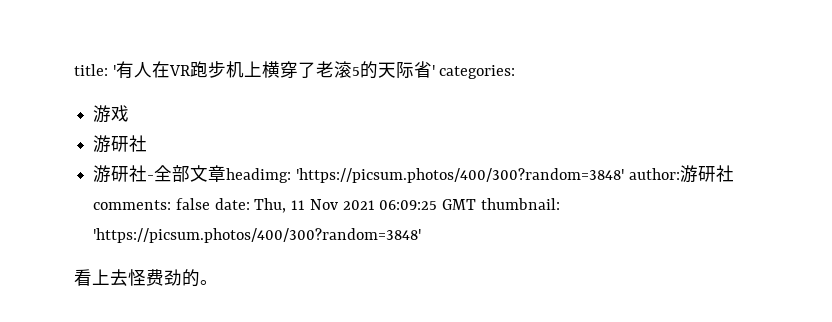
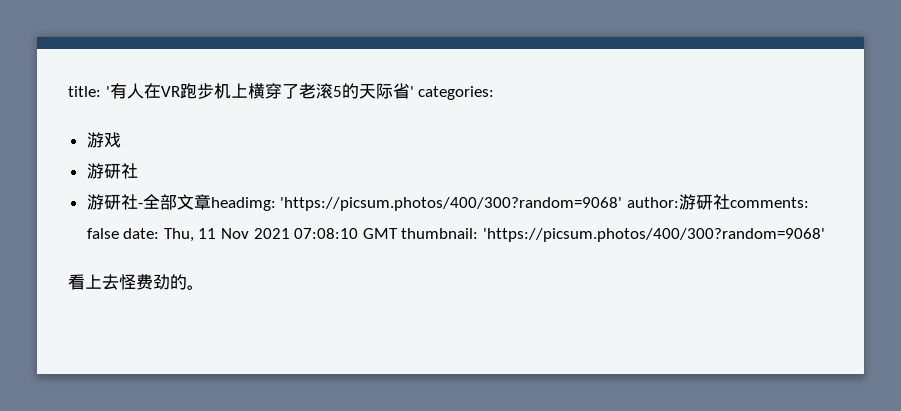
- 游研社-全部文章headimg: 'https://picsum.photos/400/300?random=3848' author:游研社comments: false date: Thu, 11 Nov 2021 06:09:25 GMT thumbnail: 'https://picsum.photos/400/300?random=3848'
+ 游研社-全部文章headimg: 'https://picsum.photos/400/300?random=9068' author:游研社comments: false date: Thu, 11 Nov 2021 07:08:10 GMT thumbnail: 'https://picsum.photos/400/300?random=9068'

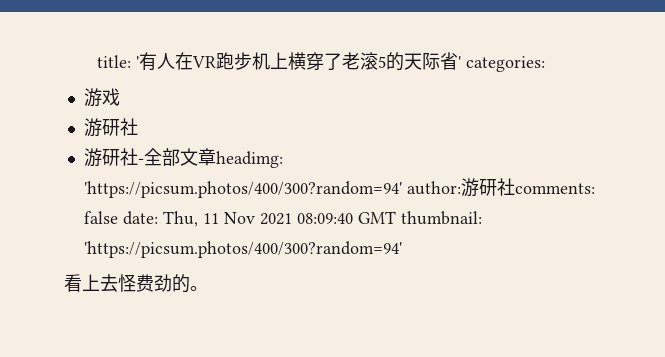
- 游研社-全部文章headimg: 'https://picsum.photos/400/300?random=9068' author:游研社comments: false date: Thu, 11 Nov 2021 07:08:10 GMT thumbnail: 'https://picsum.photos/400/300?random=9068'
+ 游研社-全部文章headimg: 'https://picsum.photos/400/300?random=94' author:游研社comments: false date: Thu, 11 Nov 2021 08:09:40 GMT thumbnail: 'https://picsum.photos/400/300?random=94'

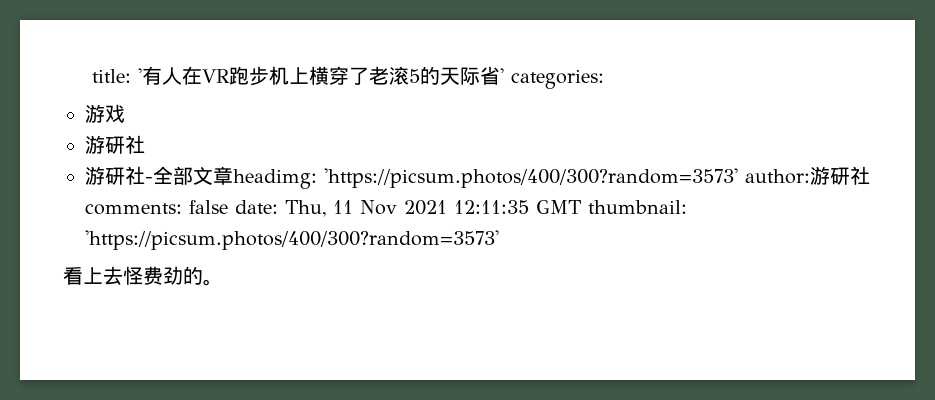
- 游研社-全部文章headimg: 'https://picsum.photos/400/300?random=94' author:游研社comments: false date: Thu, 11 Nov 2021 08:09:40 GMT thumbnail: 'https://picsum.photos/400/300?random=94'
+ 游研社-全部文章headimg: 'https://picsum.photos/400/300?random=3573' author:游研社comments: false date: Thu, 11 Nov 2021 12:11:35 GMT thumbnail: 'https://picsum.photos/400/300?random=3573'

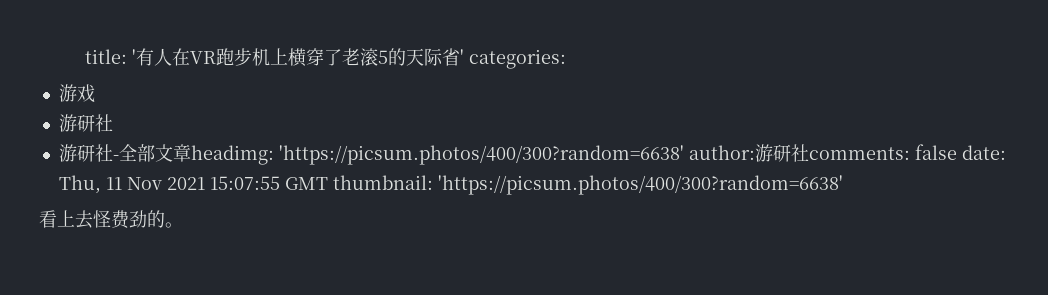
- 游研社-全部文章headimg: 'https://picsum.photos/400/300?random=3573' author:游研社comments: false date: Thu, 11 Nov 2021 12:11:35 GMT thumbnail: 'https://picsum.photos/400/300?random=3573'
+ 游研社-全部文章headimg: 'https://picsum.photos/400/300?random=6638' author:游研社comments: false date: Thu, 11 Nov 2021 15:07:55 GMT thumbnail: 'https://picsum.photos/400/300?random=6638'

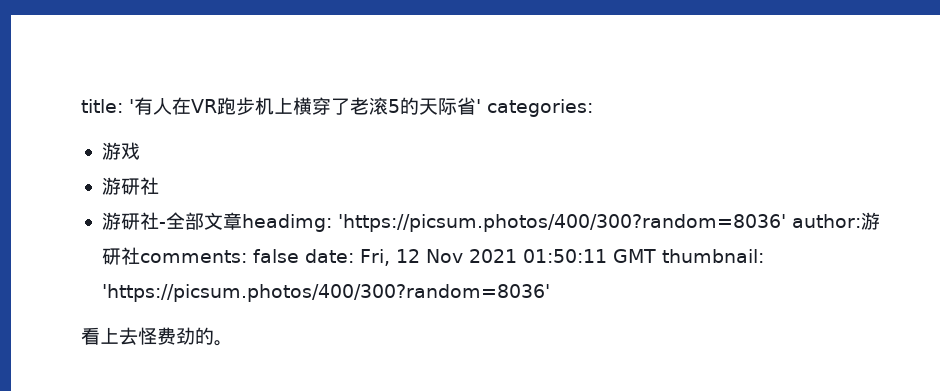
- 游研社-全部文章headimg: 'https://picsum.photos/400/300?random=6638' author:游研社comments: false date: Thu, 11 Nov 2021 15:07:55 GMT thumbnail: 'https://picsum.photos/400/300?random=6638'
+ 游研社-全部文章headimg: 'https://picsum.photos/400/300?random=8036' author:游研社comments: false date: Fri, 12 Nov 2021 01:50:11 GMT thumbnail: 'https://picsum.photos/400/300?random=8036'

